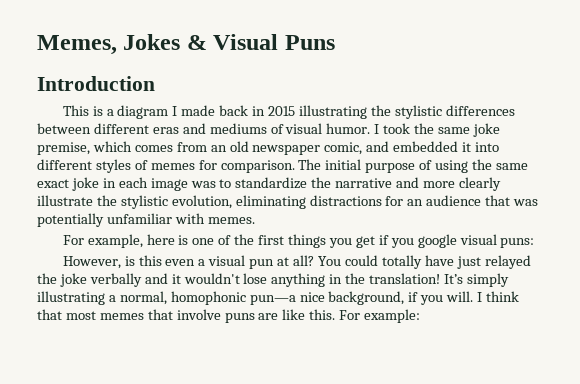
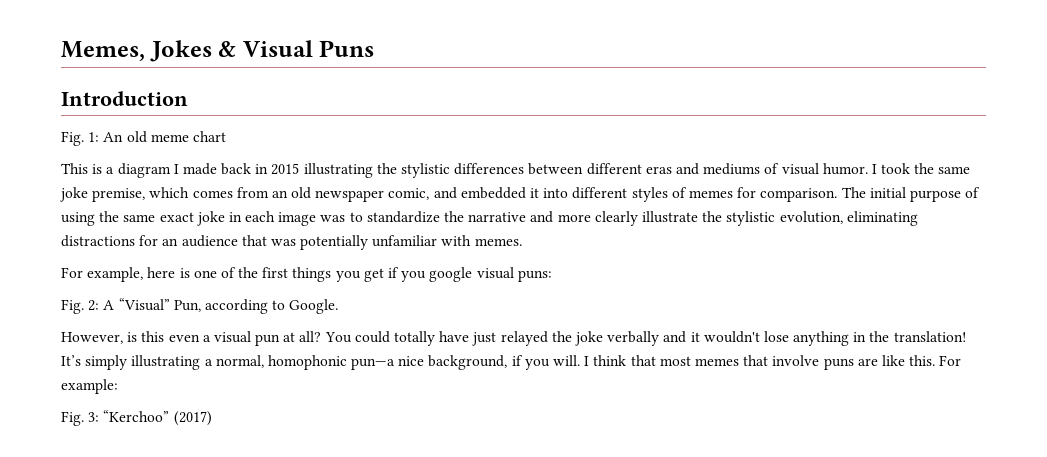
+ Fig. 1: An old meme chart
+ Fig. 2: A “Visual” Pun, according to Google.
+ Fig. 3: “Kerchoo” (2017)

